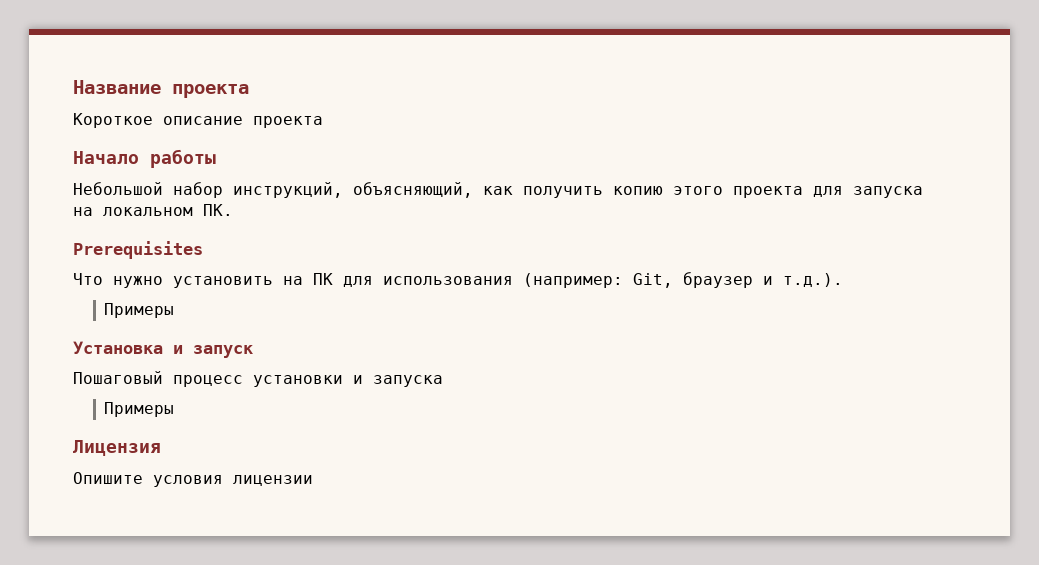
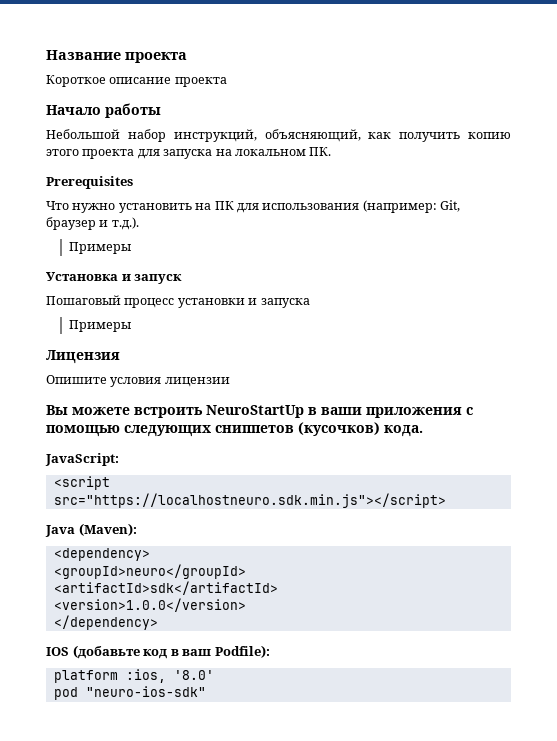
+ Вы можете встроить NeuroStartUp в ваши приложения с помощью следующих сниппетов (кусочков) кода.
+ JavaScript:
+ <script src="https://localhostneuro.sdk.min.js"></script>
+ Java (Maven):
+ <dependency>
+ <groupId>neuro</groupId>
+ <artifactId>sdk</artifactId>
+ <version>1.0.0</version>
+ </dependency>
+ IOS (добавьте код в ваш Podfile):
+ platform :ios, '8.0'
+ pod "neuro-ios-sdk"

